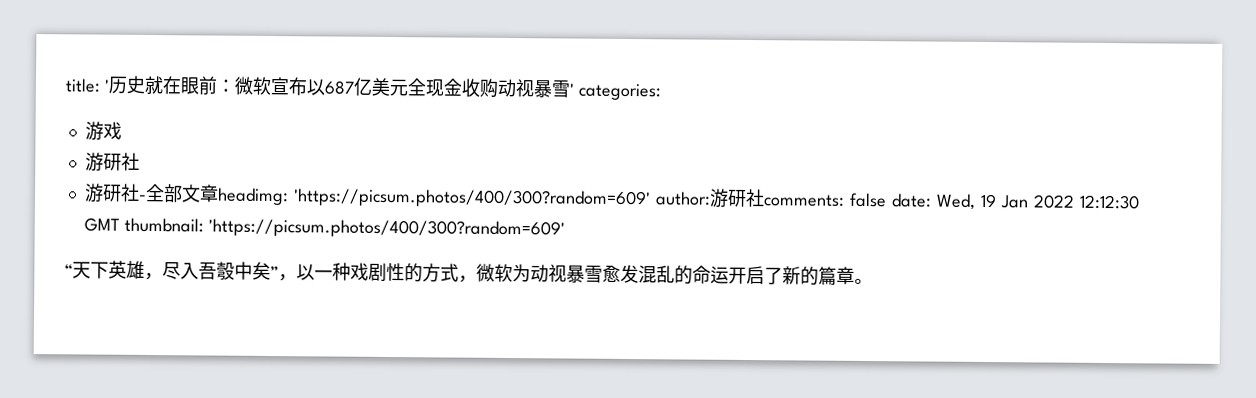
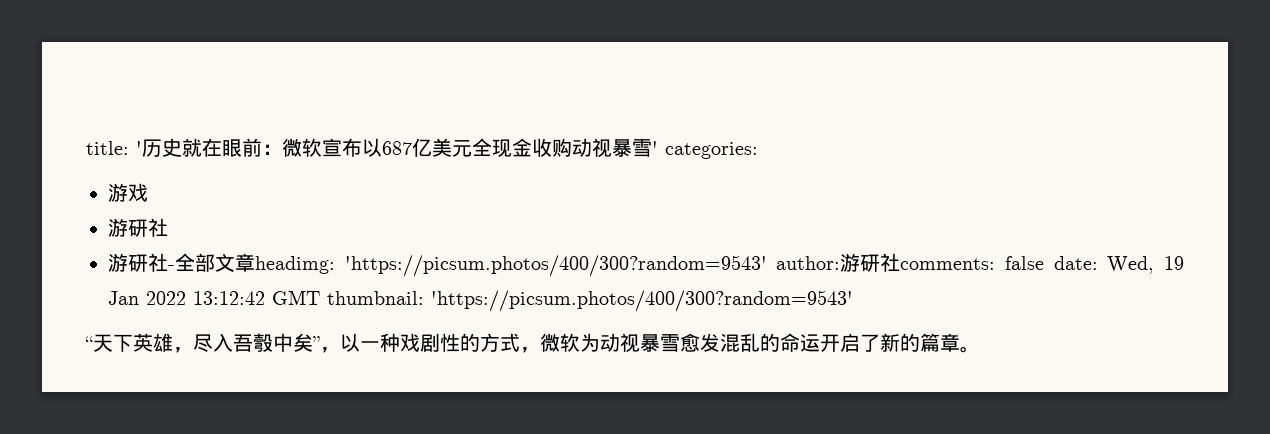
- 游研社-全部文章headimg: 'https://picsum.photos/400/300?random=609' author:游研社comments: false date: Wed, 19 Jan 2022 12:12:30 GMT thumbnail: 'https://picsum.photos/400/300?random=609'
+ 游研社-全部文章headimg: 'https://picsum.photos/400/300?random=9543' author:游研社comments: false date: Wed, 19 Jan 2022 13:12:42 GMT thumbnail: 'https://picsum.photos/400/300?random=9543'

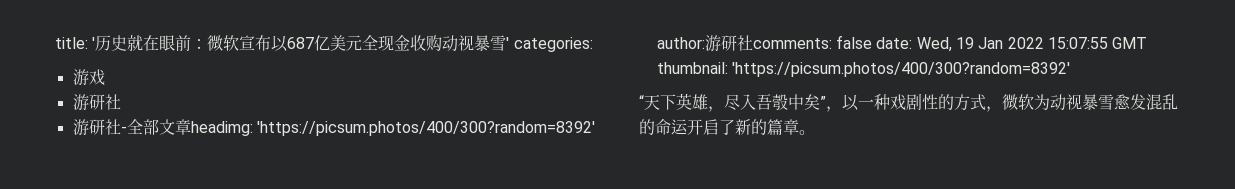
- 游研社-全部文章headimg: 'https://picsum.photos/400/300?random=9543' author:游研社comments: false date: Wed, 19 Jan 2022 13:12:42 GMT thumbnail: 'https://picsum.photos/400/300?random=9543'
+ 游研社-全部文章headimg: 'https://picsum.photos/400/300?random=8392' author:游研社comments: false date: Wed, 19 Jan 2022 15:07:55 GMT thumbnail: 'https://picsum.photos/400/300?random=8392'

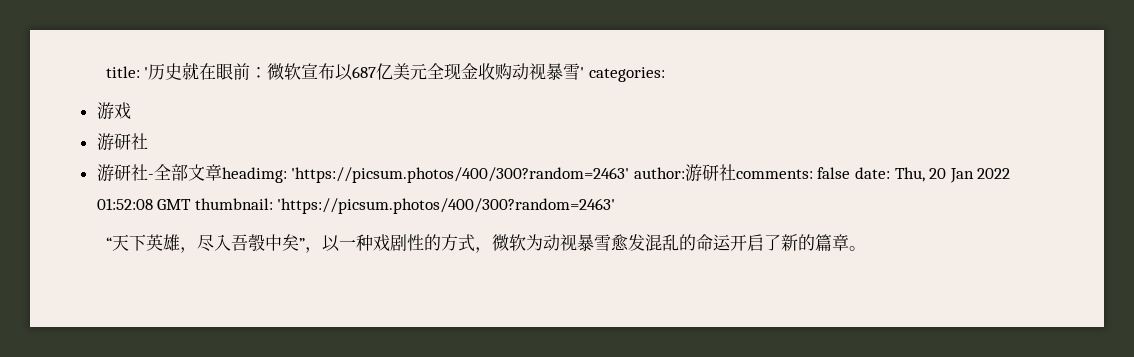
- 游研社-全部文章headimg: 'https://picsum.photos/400/300?random=8392' author:游研社comments: false date: Wed, 19 Jan 2022 15:07:55 GMT thumbnail: 'https://picsum.photos/400/300?random=8392'
+ 游研社-全部文章headimg: 'https://picsum.photos/400/300?random=2463' author:游研社comments: false date: Thu, 20 Jan 2022 01:52:08 GMT thumbnail: 'https://picsum.photos/400/300?random=2463'

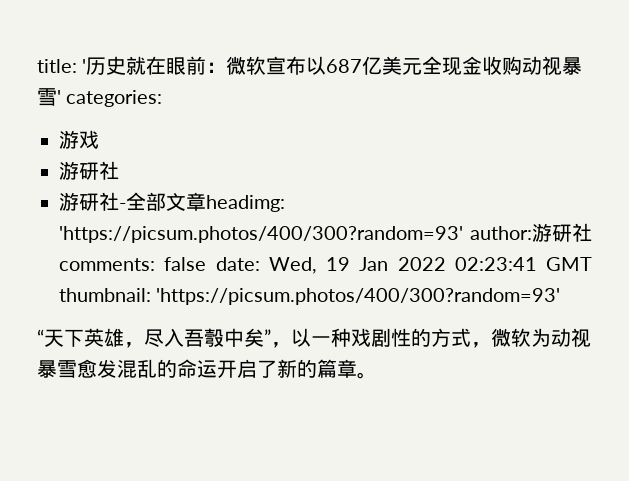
- 游研社-全部文章headimg: 'https://picsum.photos/400/300?random=2463' author:游研社comments: false date: Thu, 20 Jan 2022 01:52:08 GMT thumbnail: 'https://picsum.photos/400/300?random=2463'
+ 游研社-全部文章headimg: 'https://picsum.photos/400/300?random=93' author:游研社comments: false date: Wed, 19 Jan 2022 02:23:41 GMT thumbnail: 'https://picsum.photos/400/300?random=93'

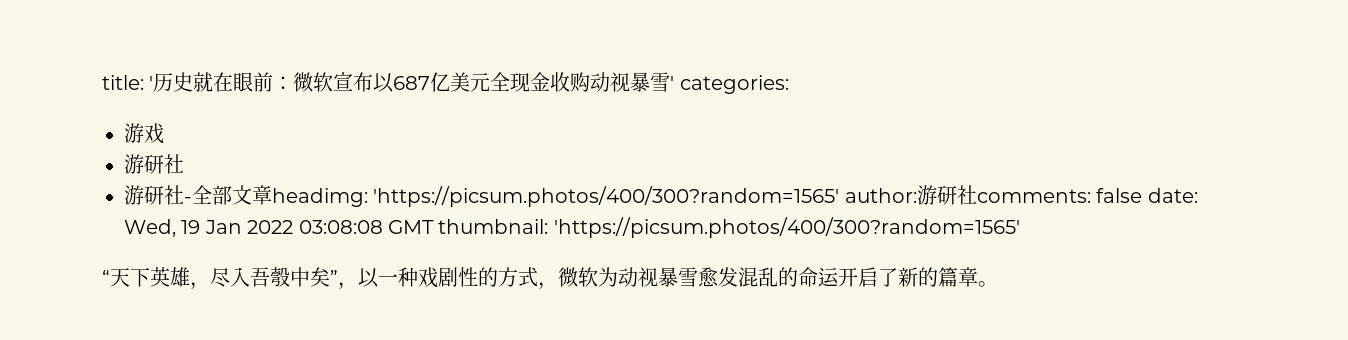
- 游研社-全部文章headimg: 'https://picsum.photos/400/300?random=93' author:游研社comments: false date: Wed, 19 Jan 2022 02:23:41 GMT thumbnail: 'https://picsum.photos/400/300?random=93'
+ 游研社-全部文章headimg: 'https://picsum.photos/400/300?random=1565' author:游研社comments: false date: Wed, 19 Jan 2022 03:08:08 GMT thumbnail: 'https://picsum.photos/400/300?random=1565'

